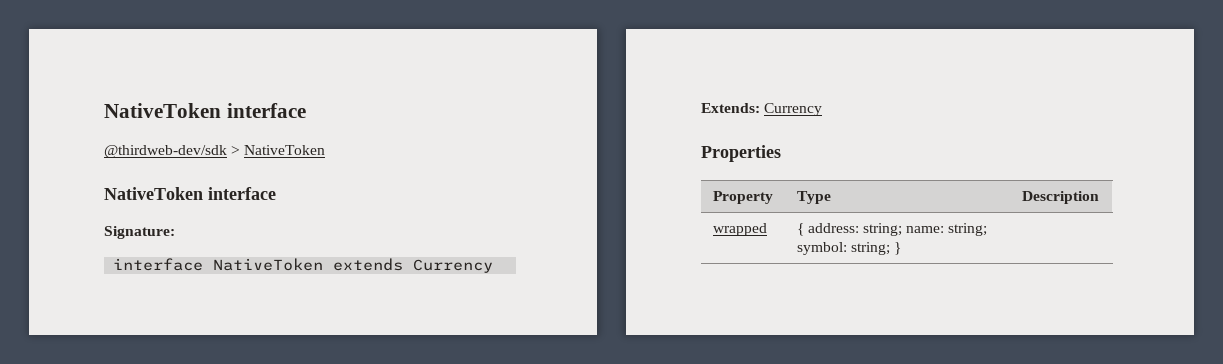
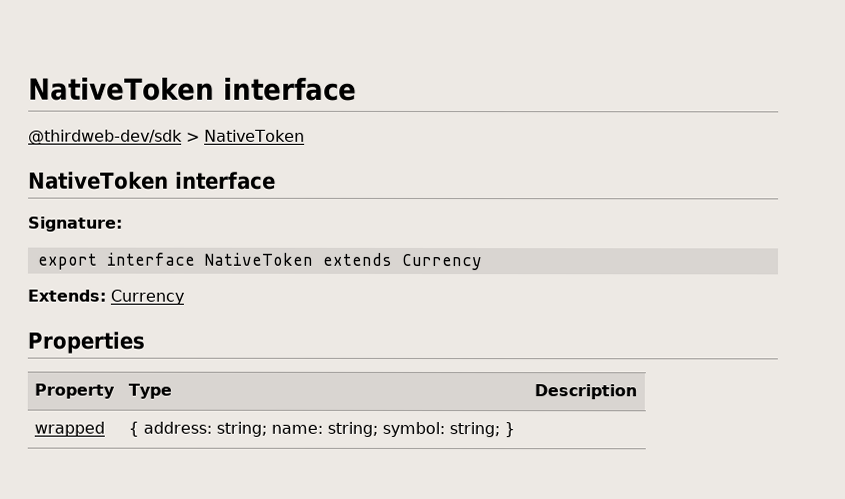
- interface NativeToken extends Currency
+ export interface NativeToken extends Currency

